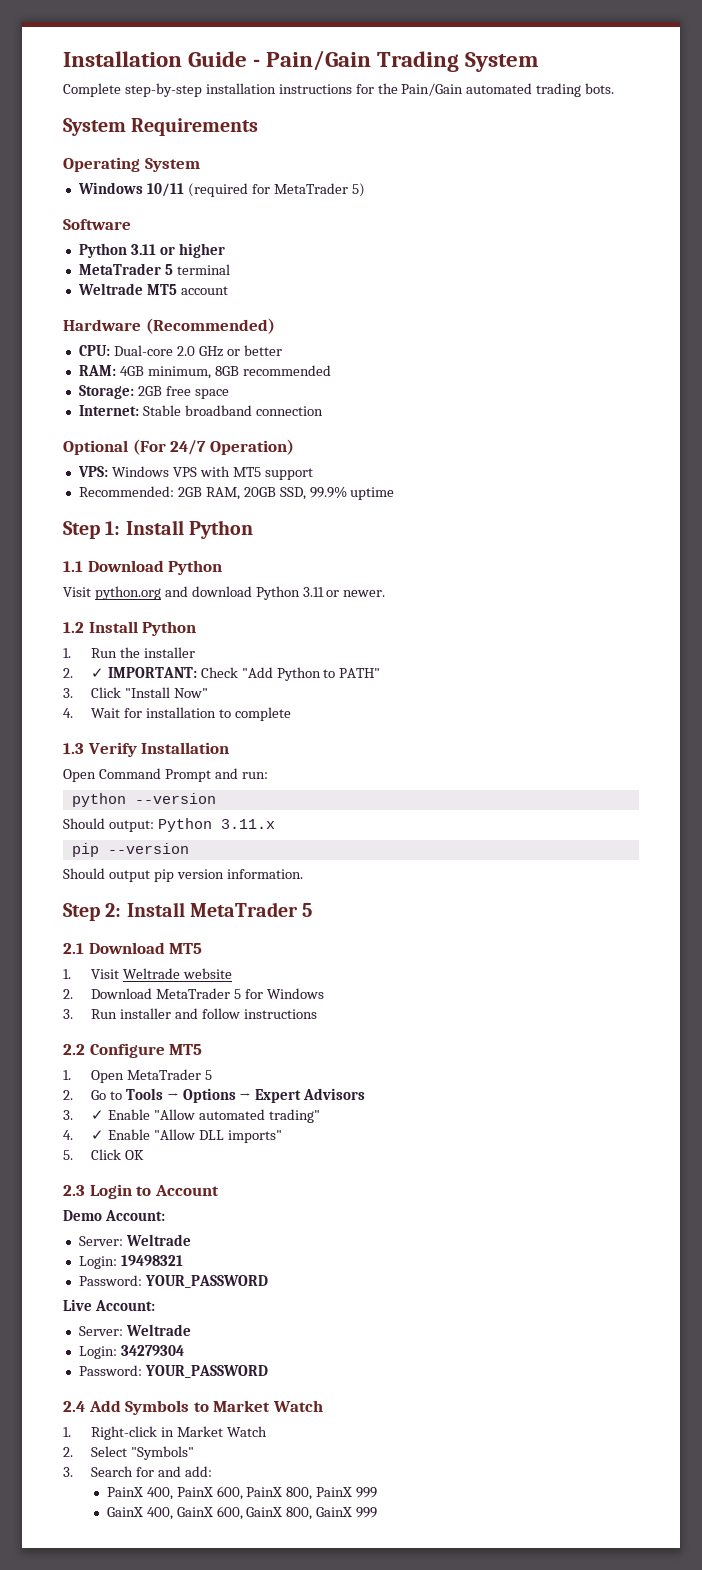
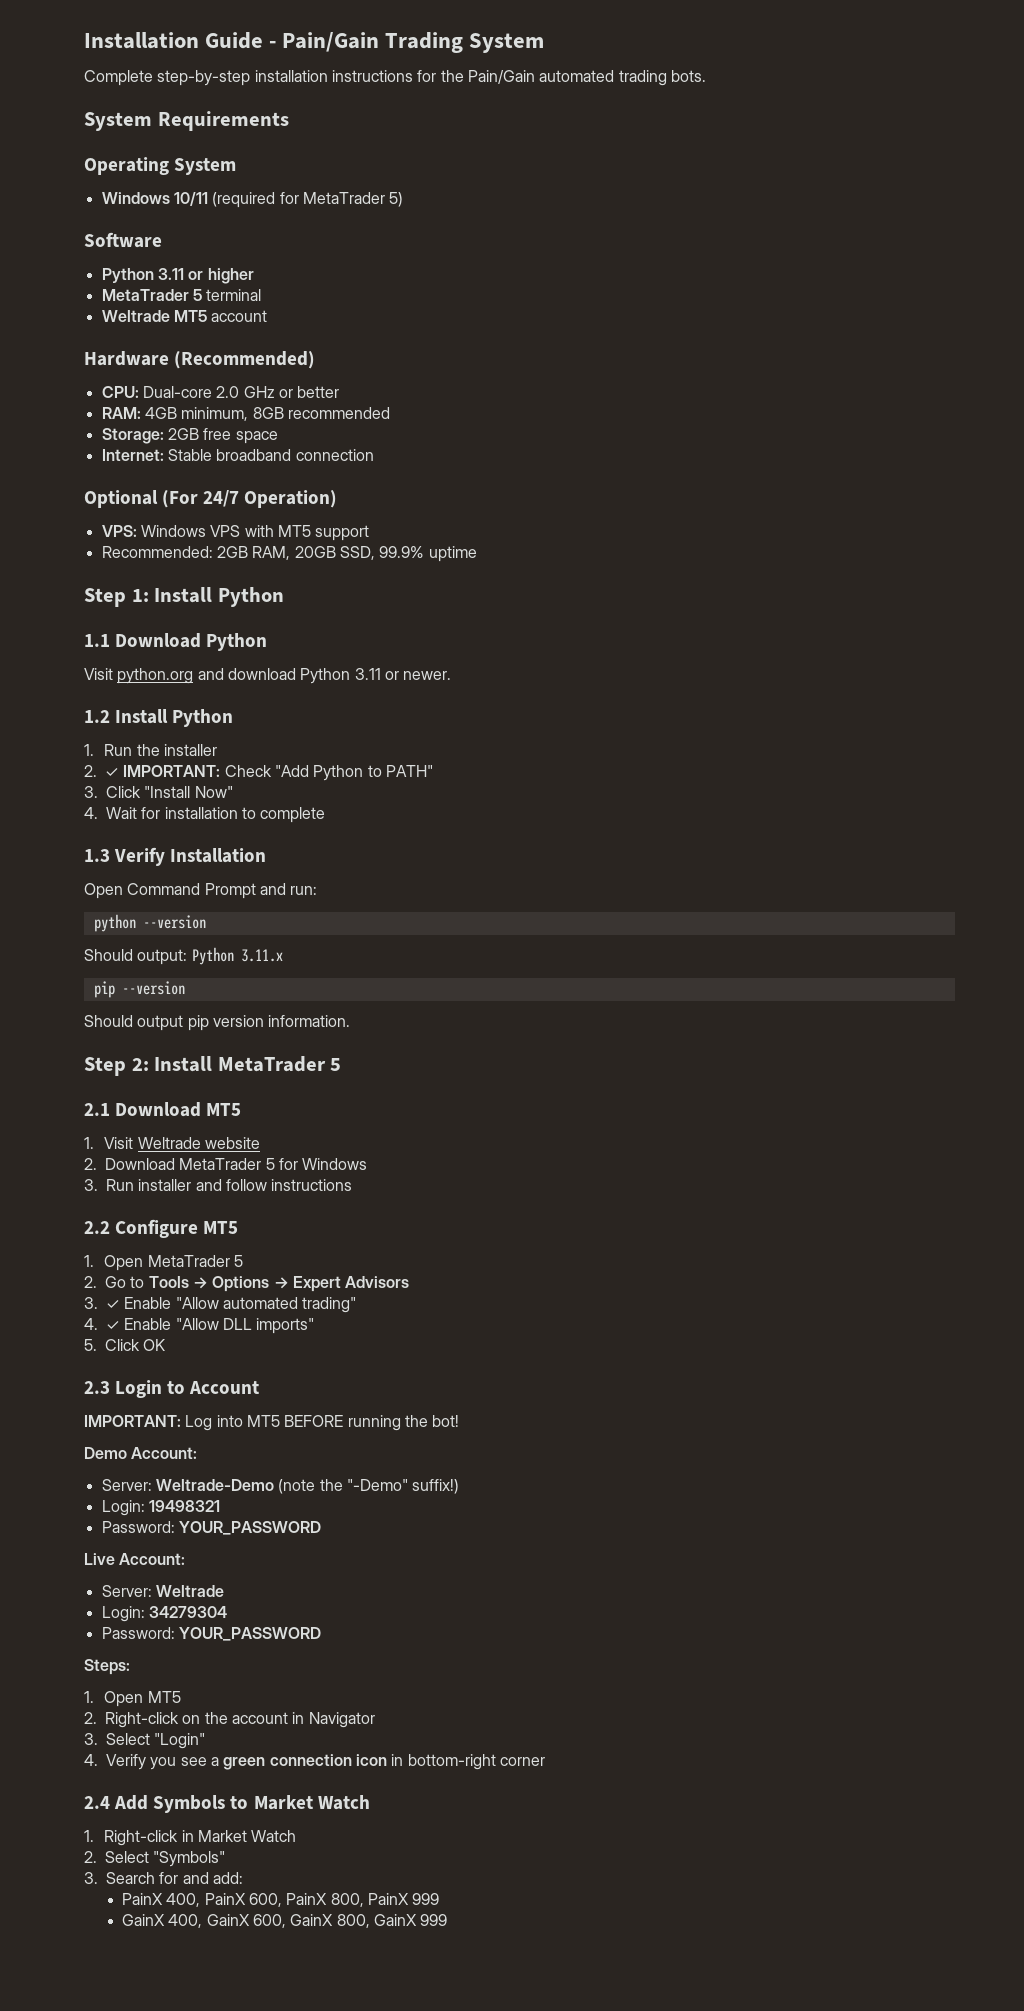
+ IMPORTANT: Log into MT5 BEFORE running the bot!
  Demo Account:
- Server: Weltrade
+ Server: Weltrade-Demo (note the "-Demo" suffix!)
+ Steps:
+ 1. Open MT5
+ 2. Right-click on the account in Navigator
+ 3. Select "Login"
+ 4. Verify you see a green connection icon in bottom-right corner

